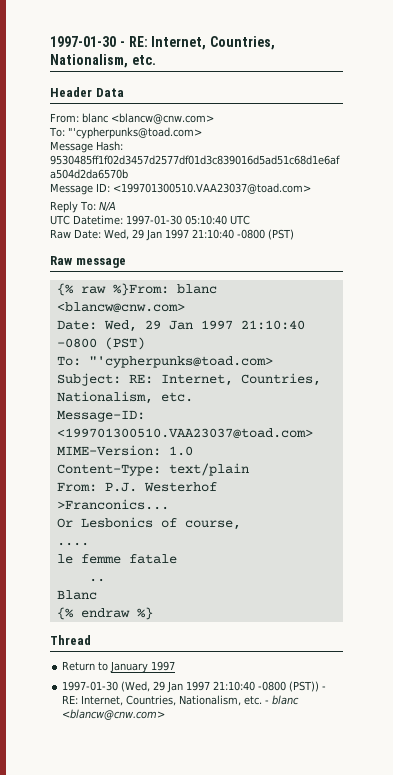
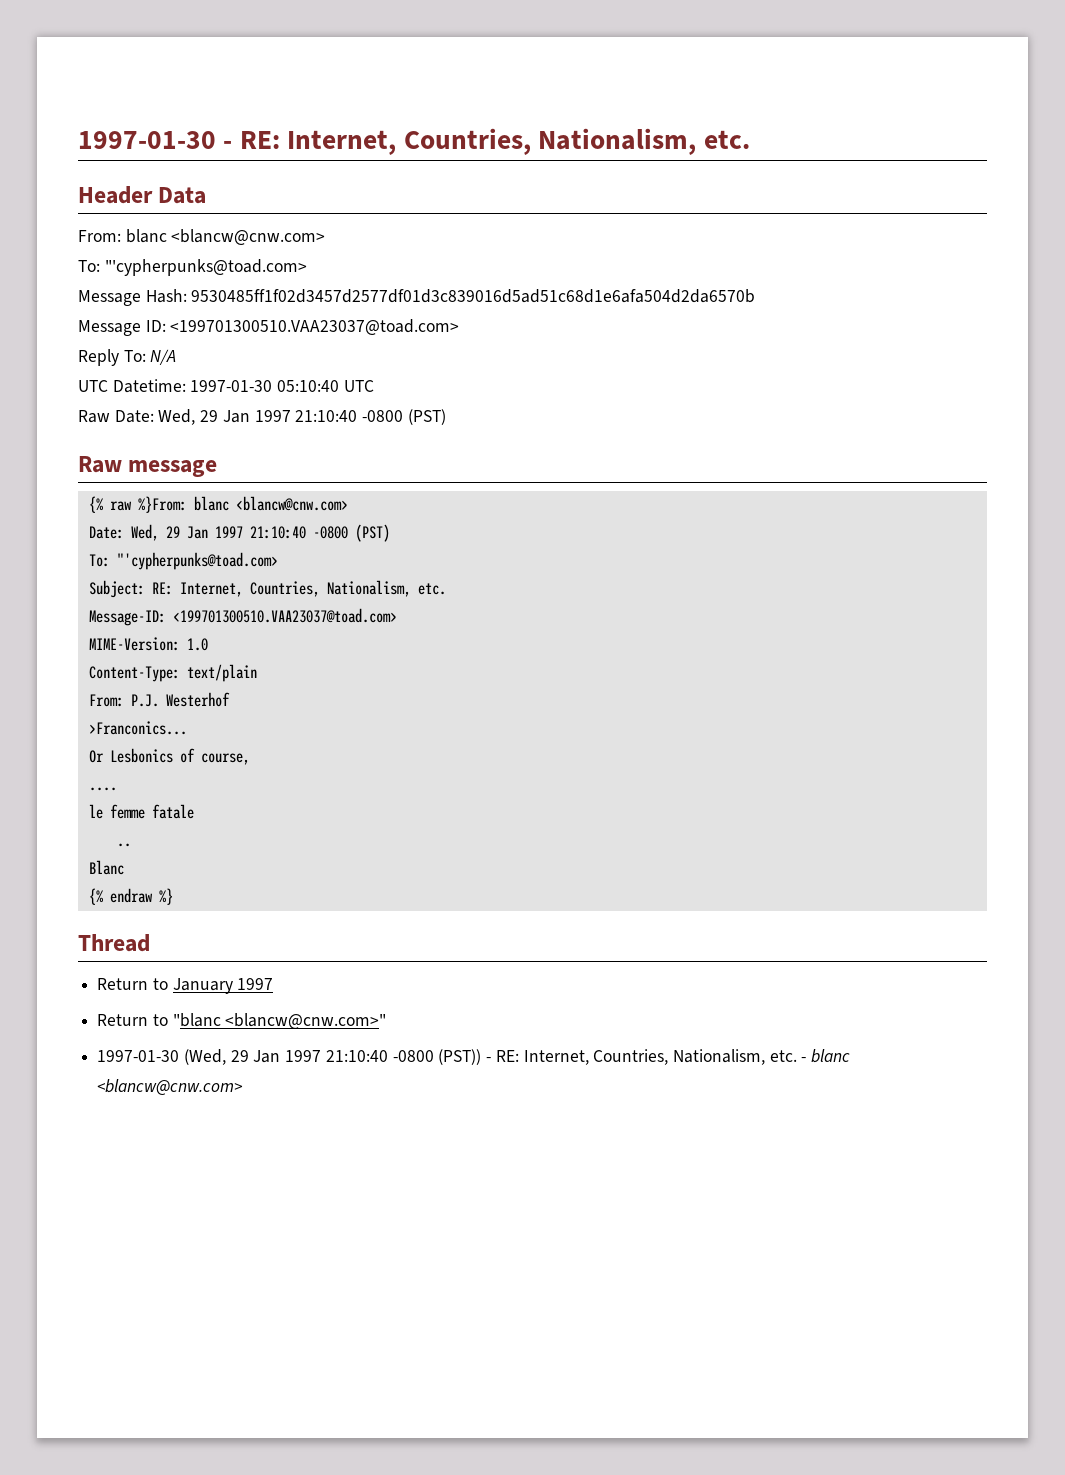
+ Return to "blanc <blancw@cnw.com>"

